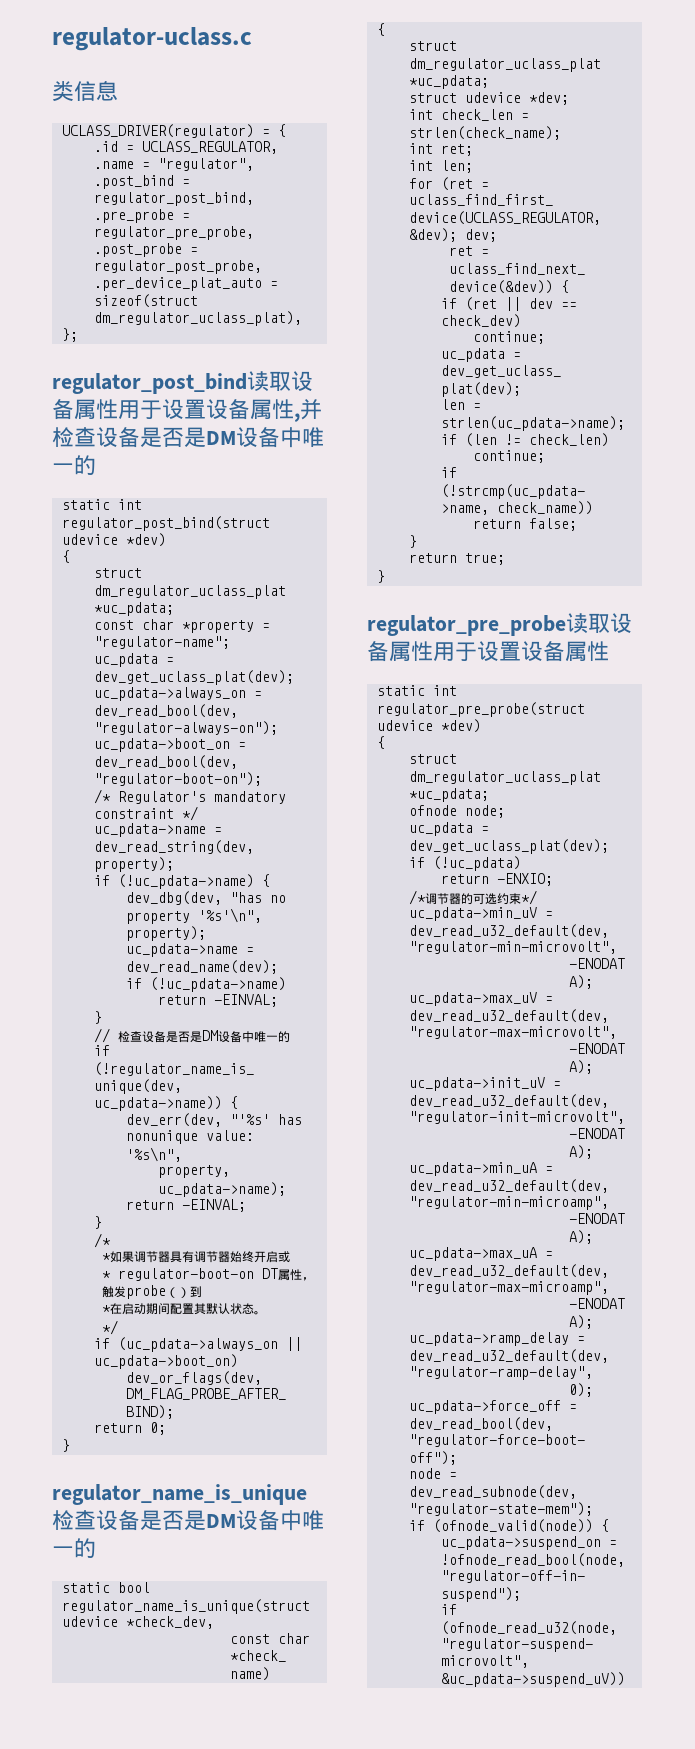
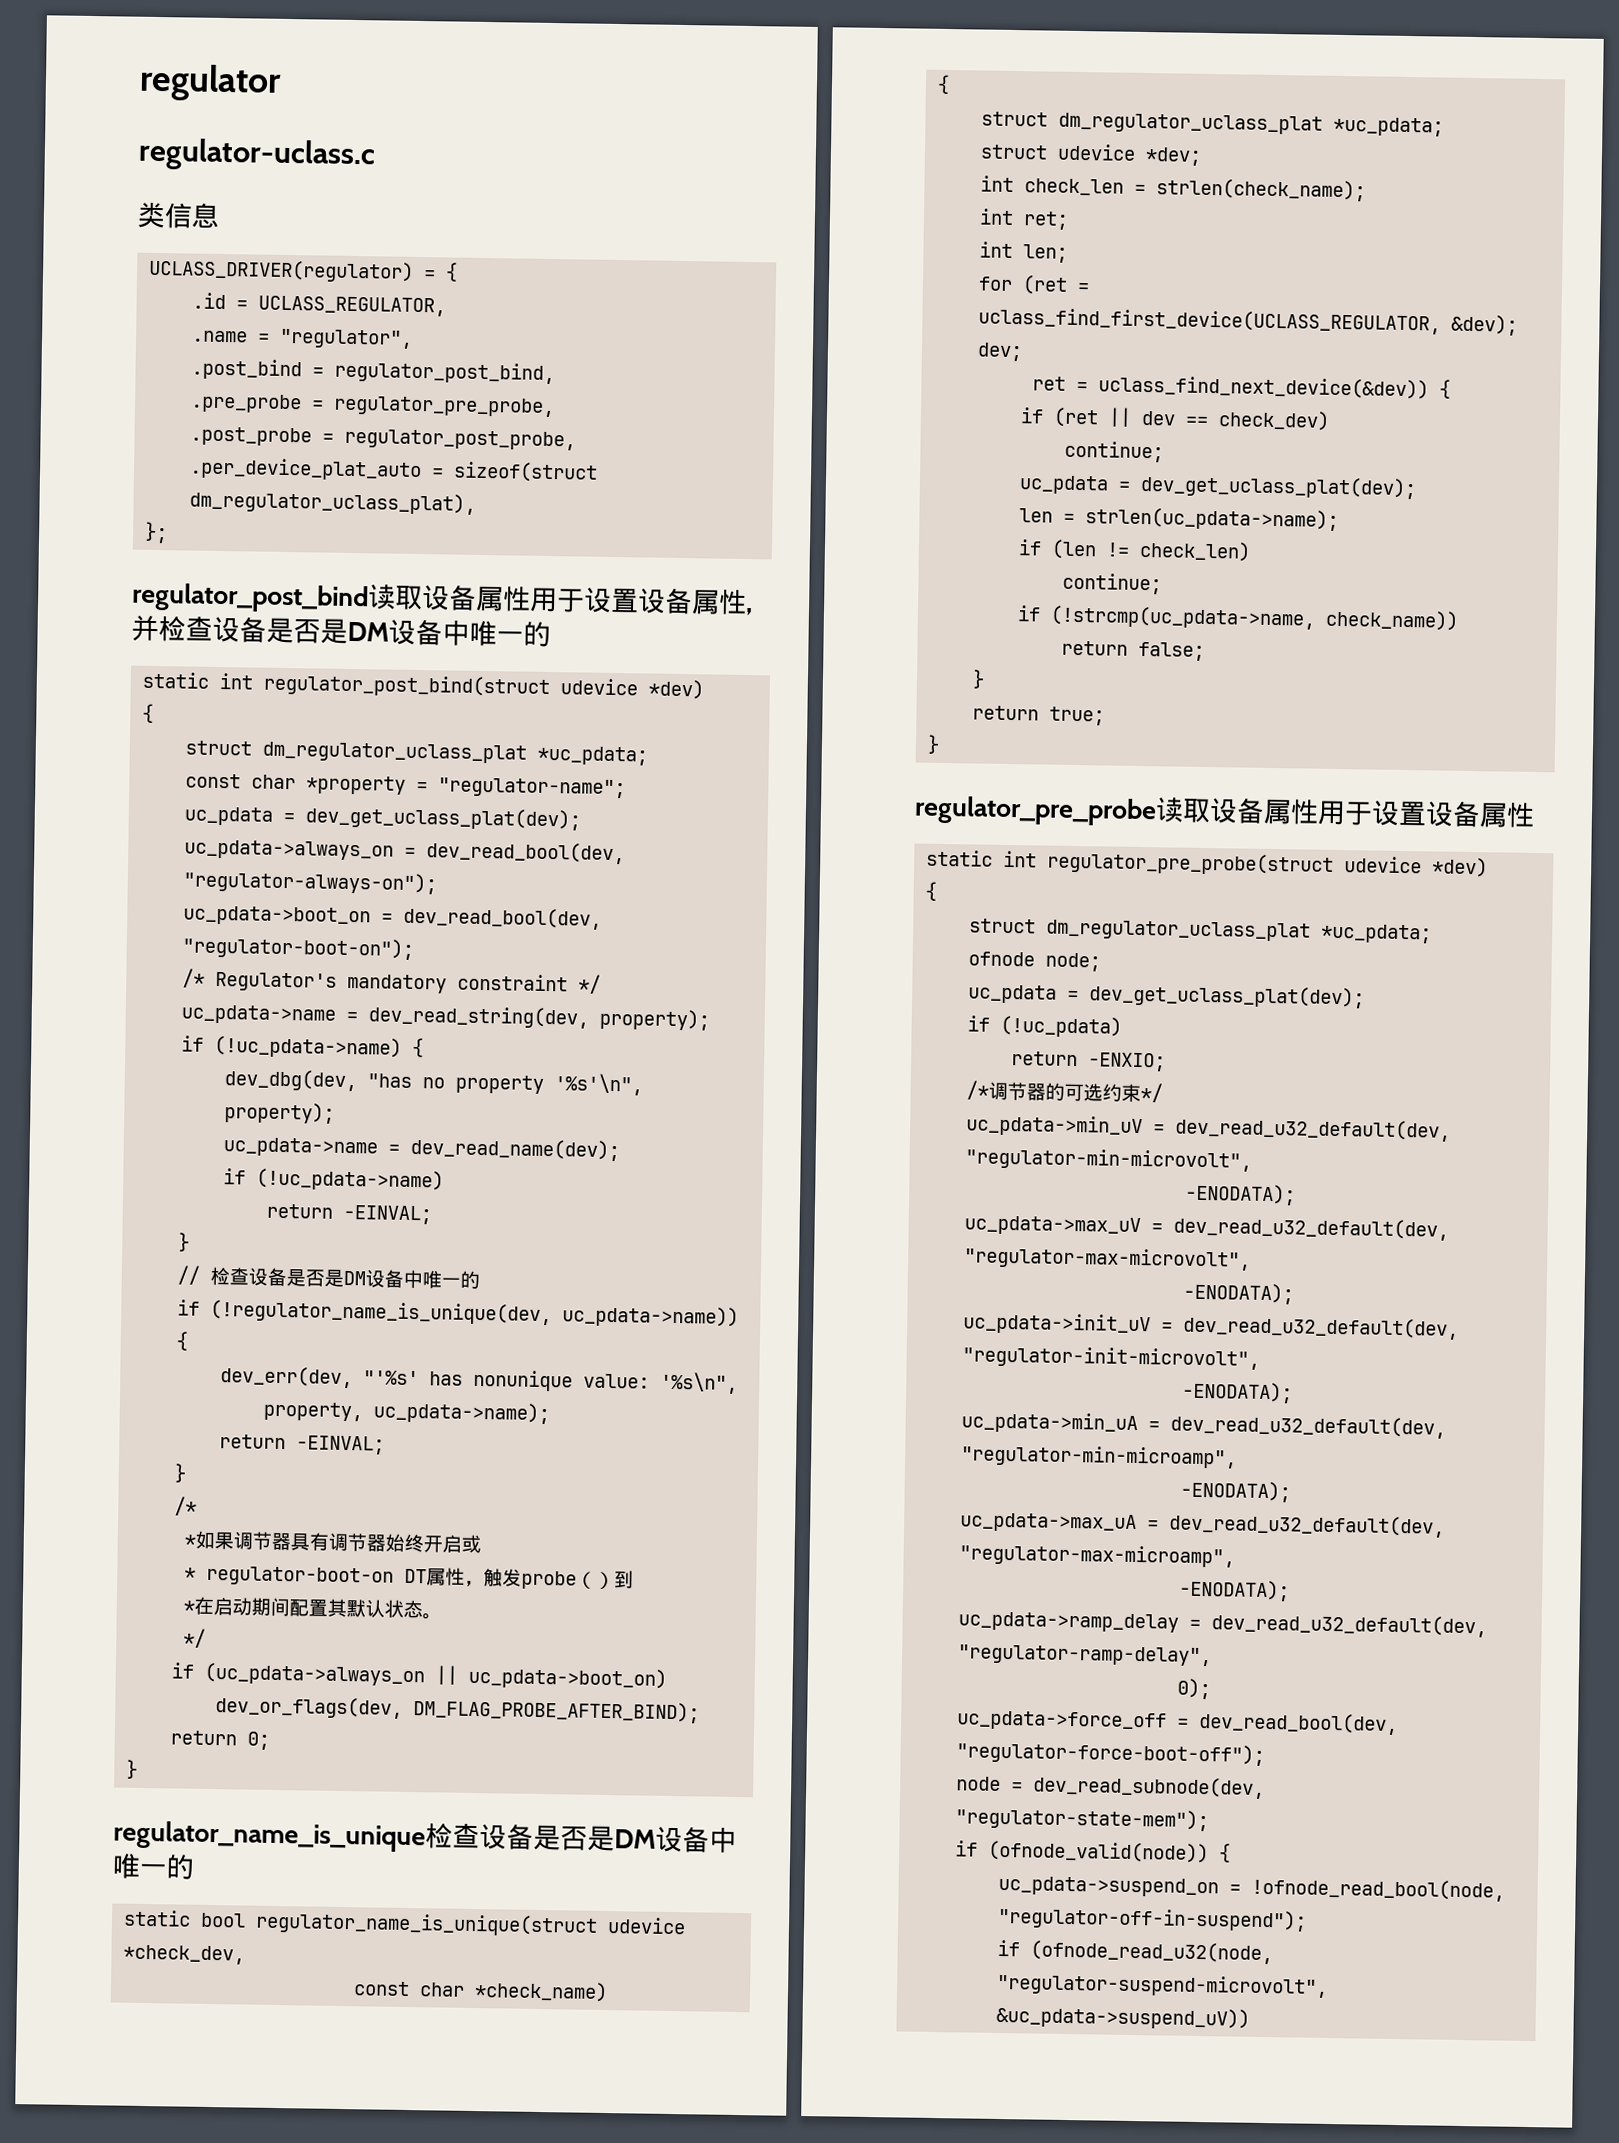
+ regulator

